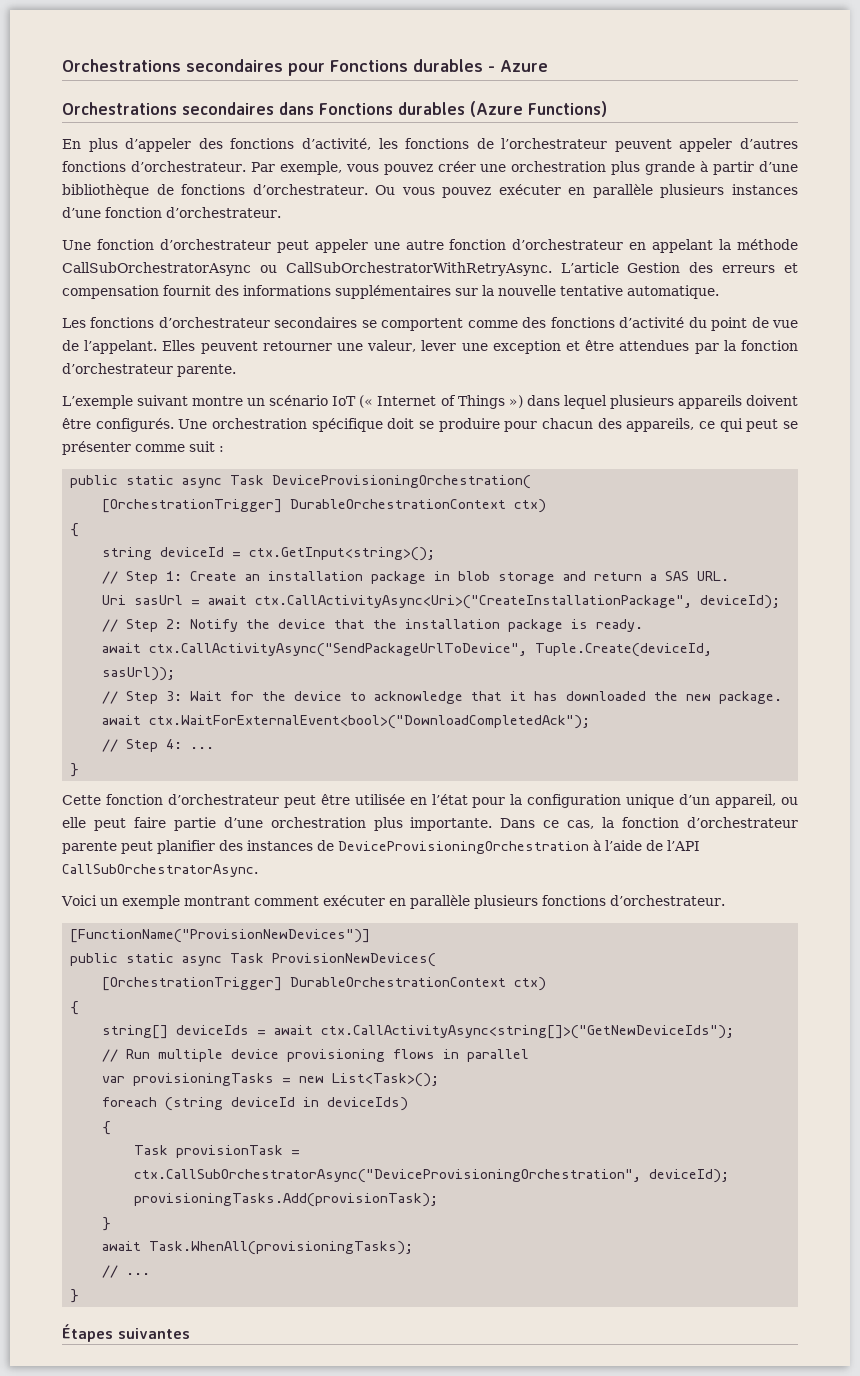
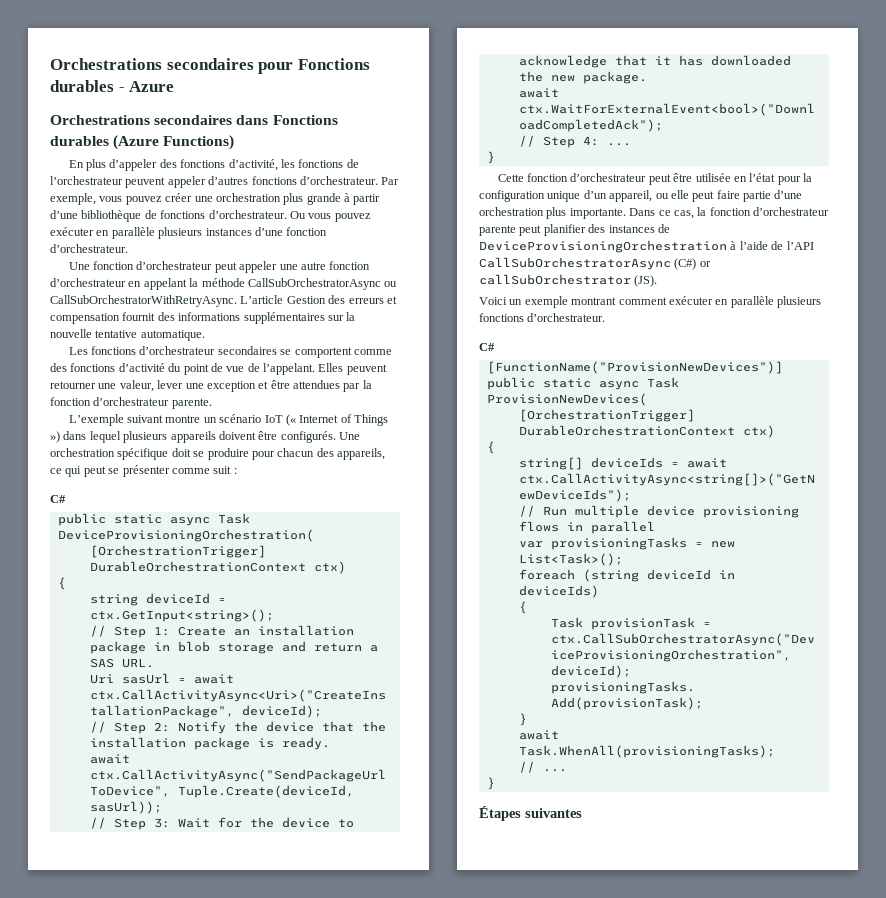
  Une orchestration spécifique doit se produire pour chacun des appareils, ce qui peut se présenter comme suit :
+ C#
- Dans ce cas, la fonction d’orchestrateur parente peut planifier des instances de DeviceProvisioningOrchestration à l’aide de l’API CallSubOrchestratorAsync.
+ Dans ce cas, la fonction d’orchestrateur parente peut planifier des instances de DeviceProvisioningOrchestration à l’aide de l’API CallSubOrchestratorAsync (C#) or callSubOrchestrator (JS).
  Voici un exemple montrant comment exécuter en parallèle plusieurs fonctions d’orchestrateur.
+ C#

